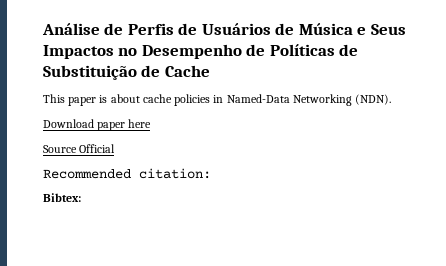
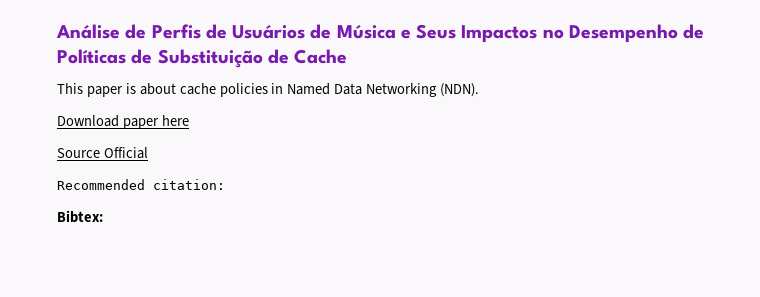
- This paper is about cache policies in Named-Data Networking (NDN).
+ This paper is about cache policies in Named Data Networking (NDN).

